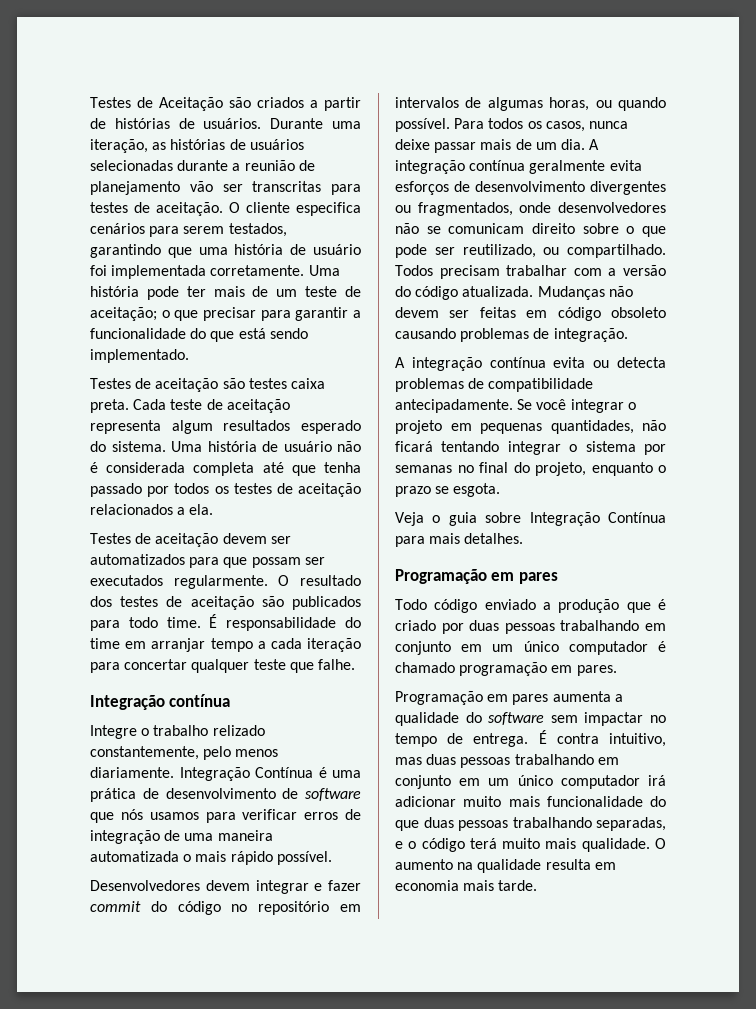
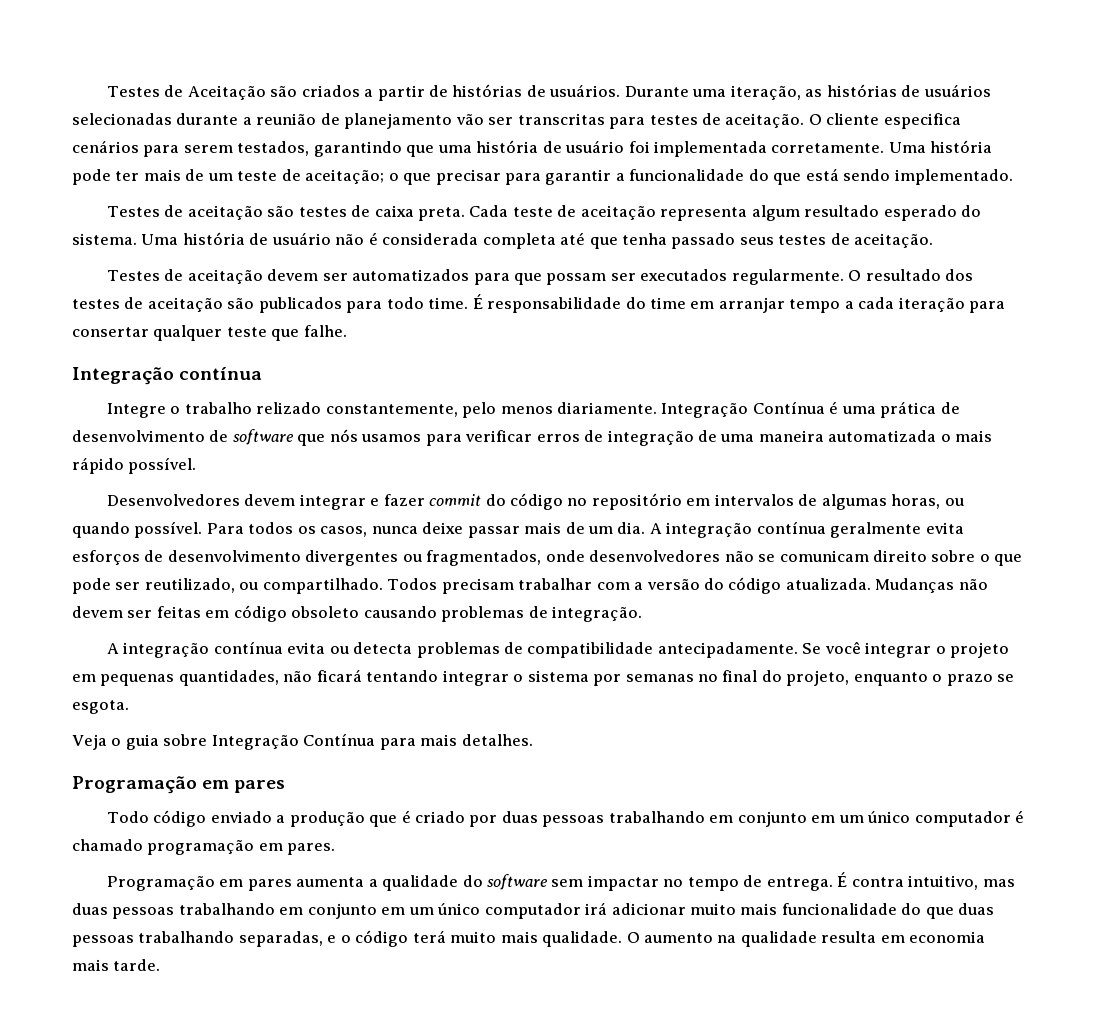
- Testes de aceitação são testes caixa preta.
+ Testes de aceitação são testes de caixa preta.
- Cada teste de aceitação representa algum resultados esperado do sistema.
+ Cada teste de aceitação representa algum resultado esperado do sistema.
- Uma história de usuário não é considerada completa até que tenha passado por todos os testes de aceitação relacionados a ela.
+ Uma história de usuário não é considerada completa até que tenha passado seus testes de aceitação.
- É responsabilidade do time em arranjar tempo a cada iteração para concertar qualquer teste que falhe.
+ É responsabilidade do time em arranjar tempo a cada iteração para consertar qualquer teste que falhe.

